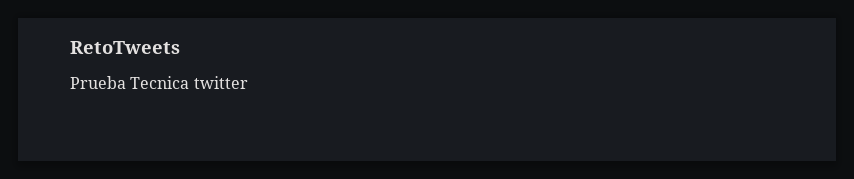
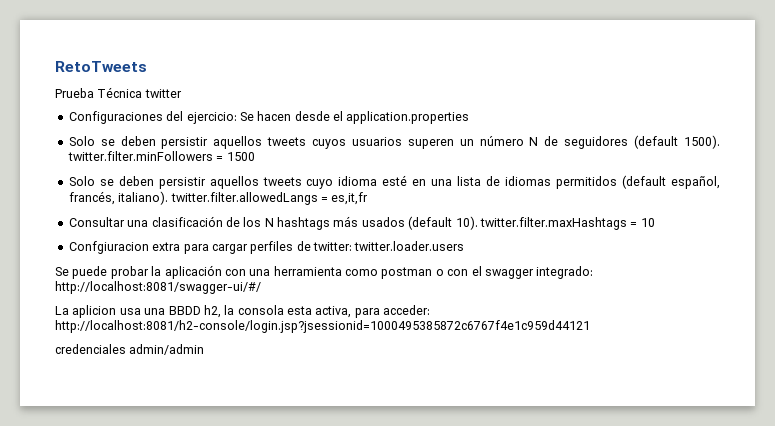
- Prueba Tecnica twitter
+ Prueba Técnica twitter
+ Configuraciones del ejercicio: Se hacen desde el application.properties
+ Solo se deben persistir aquellos tweets cuyos usuarios superen un número N de seguidores (default 1500). twitter.filter.minFollowers = 1500
+ Solo se deben persistir aquellos tweets cuyo idioma esté en una lista de idiomas permitidos (default español, francés, italiano). twitter.filter.allowedLangs = es,it,fr
+ Consultar una clasificación de los N hashtags más usados (default 10). twitter.filter.maxHashtags = 10
+ Confgiuracion extra para cargar perfiles de twitter: twitter.loader.users
+ Se puede probar la aplicación con una herramienta como postman o con el swagger integrado: http://localhost:8081/swagger-ui/#/
+ La aplicion usa una BBDD h2, la consola esta activa, para acceder: http://localhost:8081/h2-console/login.jsp?jsessionid=1000495385872c6767f4e1c959d44121
+ credenciales admin/admin

